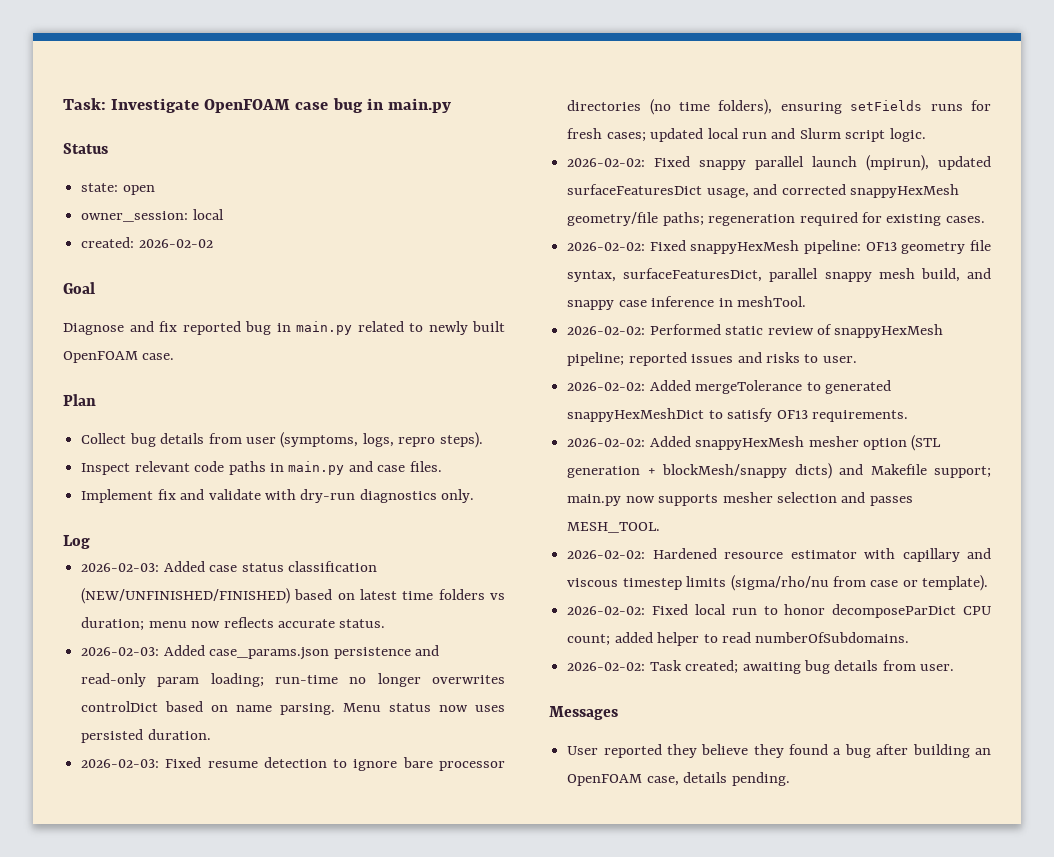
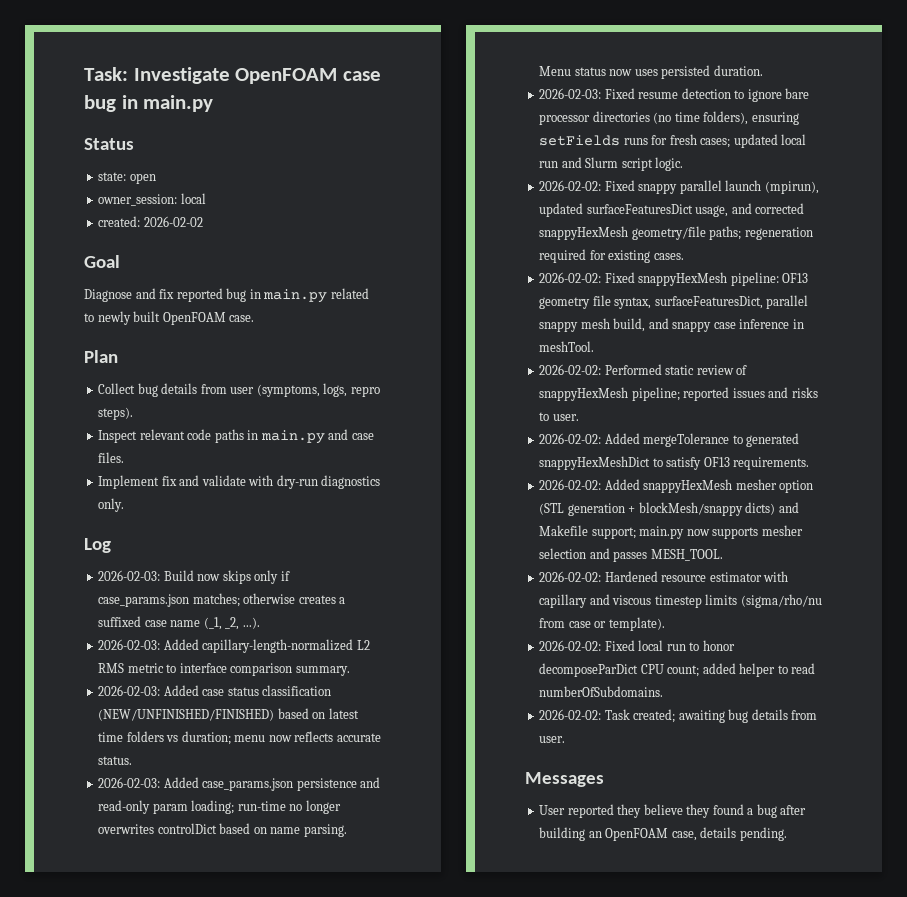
+ 2026-02-03: Build now skips only if case_params.json matches; otherwise creates a suffixed case name (_1, _2, ...).
+ 2026-02-03: Added capillary-length-normalized L2 RMS metric to interface comparison summary.

